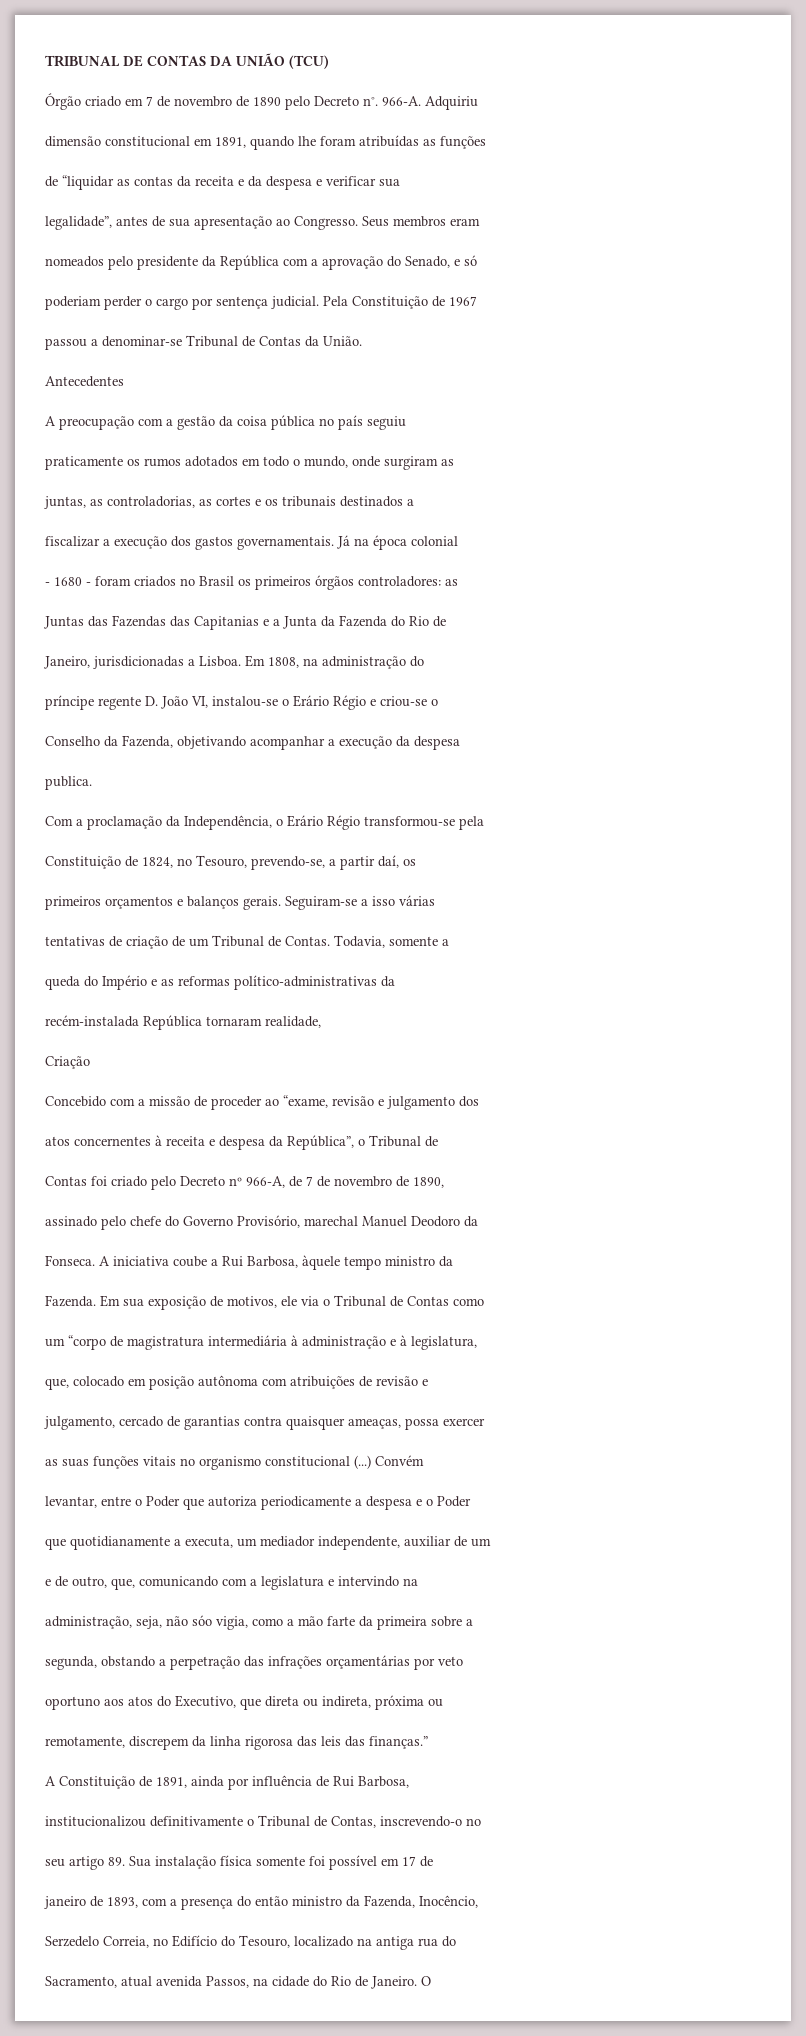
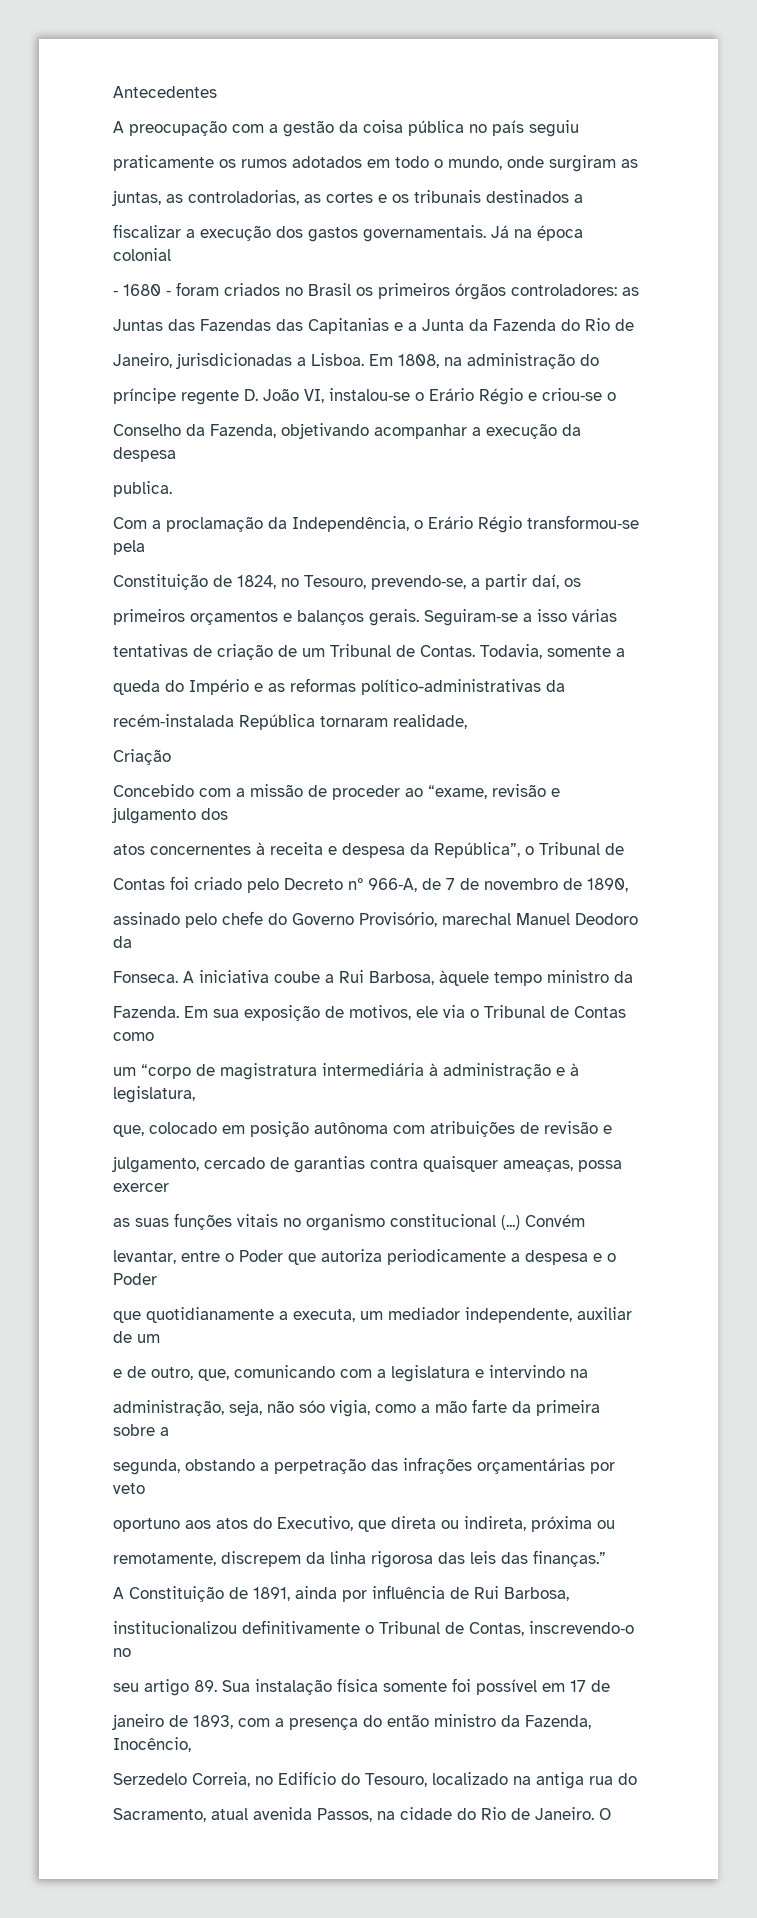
- TRIBUNAL DE CONTAS DA UNIÃO (TCU)
- Órgão criado em 7 de novembro de 1890 pelo Decreto n°. 966-A. Adquiriu
- dimensão constitucional em 1891, quando lhe foram atribuídas as funções
- de “liquidar as contas da receita e da despesa e verificar sua
- legalidade”, antes de sua apresentação ao Congresso. Seus membros eram
- nomeados pelo presidente da República com a aprovação do Senado, e só
- poderiam perder o cargo por sentença judicial. Pela Constituição de 1967
- passou a denominar-se Tribunal de Contas da União.

